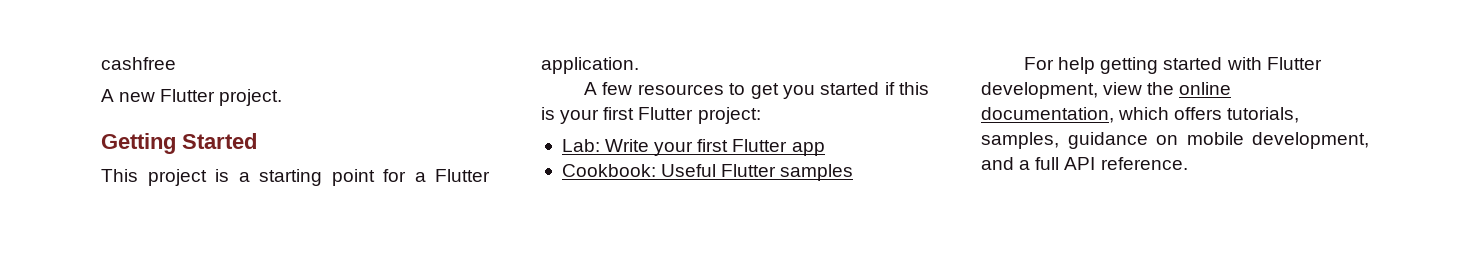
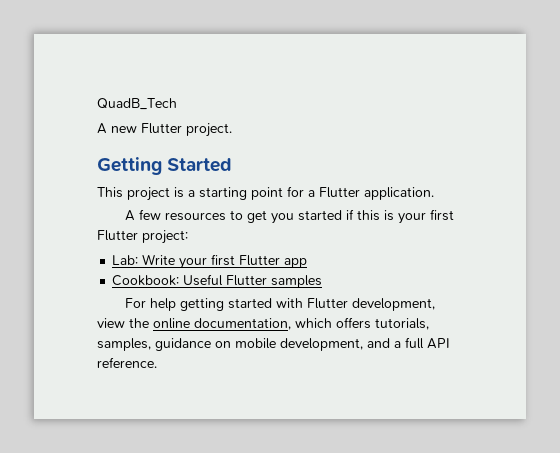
- cashfree
+ QuadB_Tech

